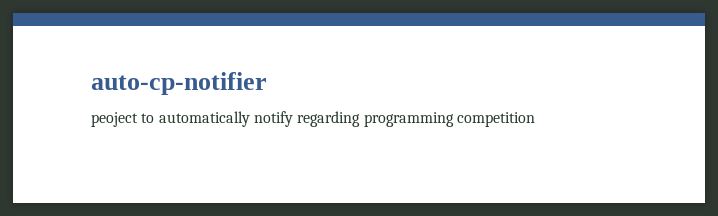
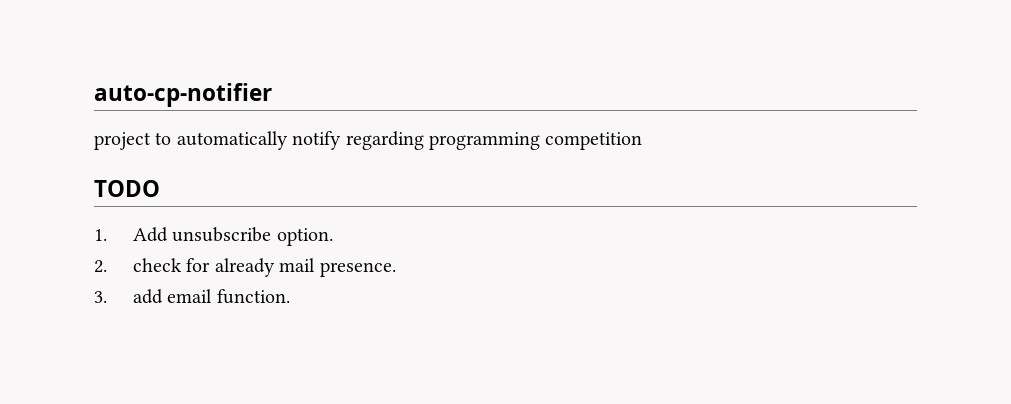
- peoject to automatically notify regarding programming competition
+ project to automatically notify regarding programming competition
+ TODO
+ 1. Add unsubscribe option.
+ 2. check for already mail presence.
+ 3. add email function.

